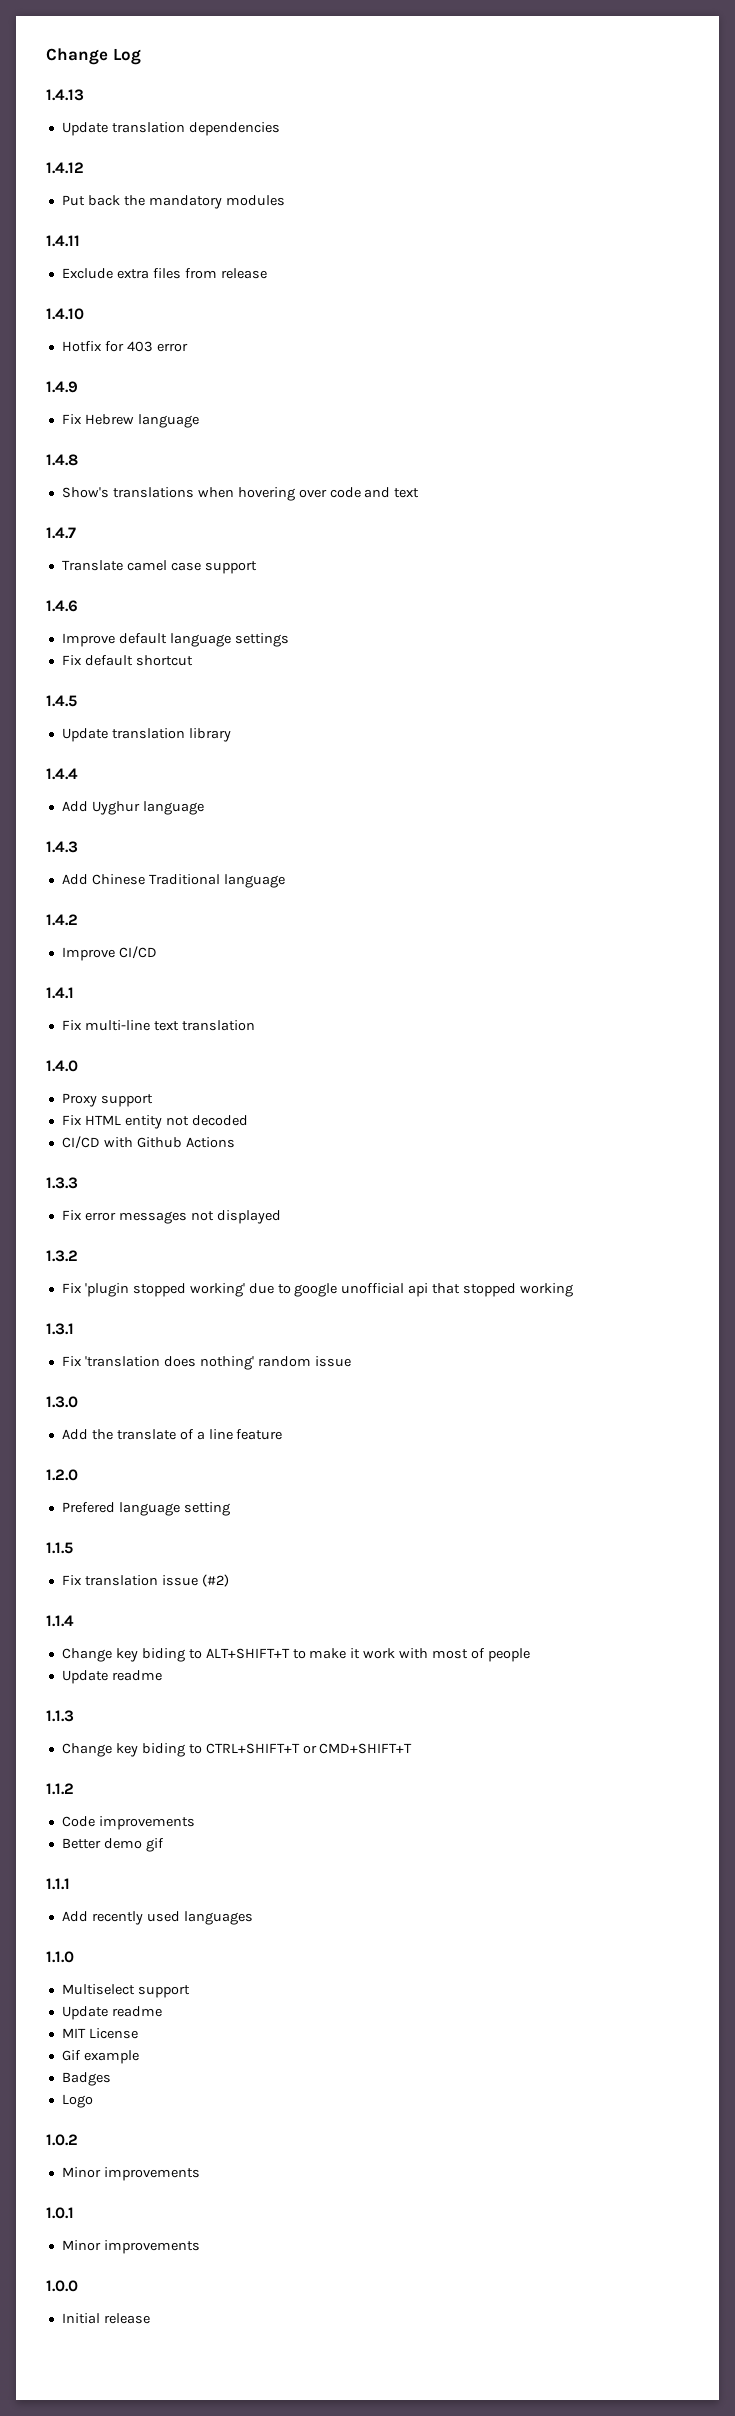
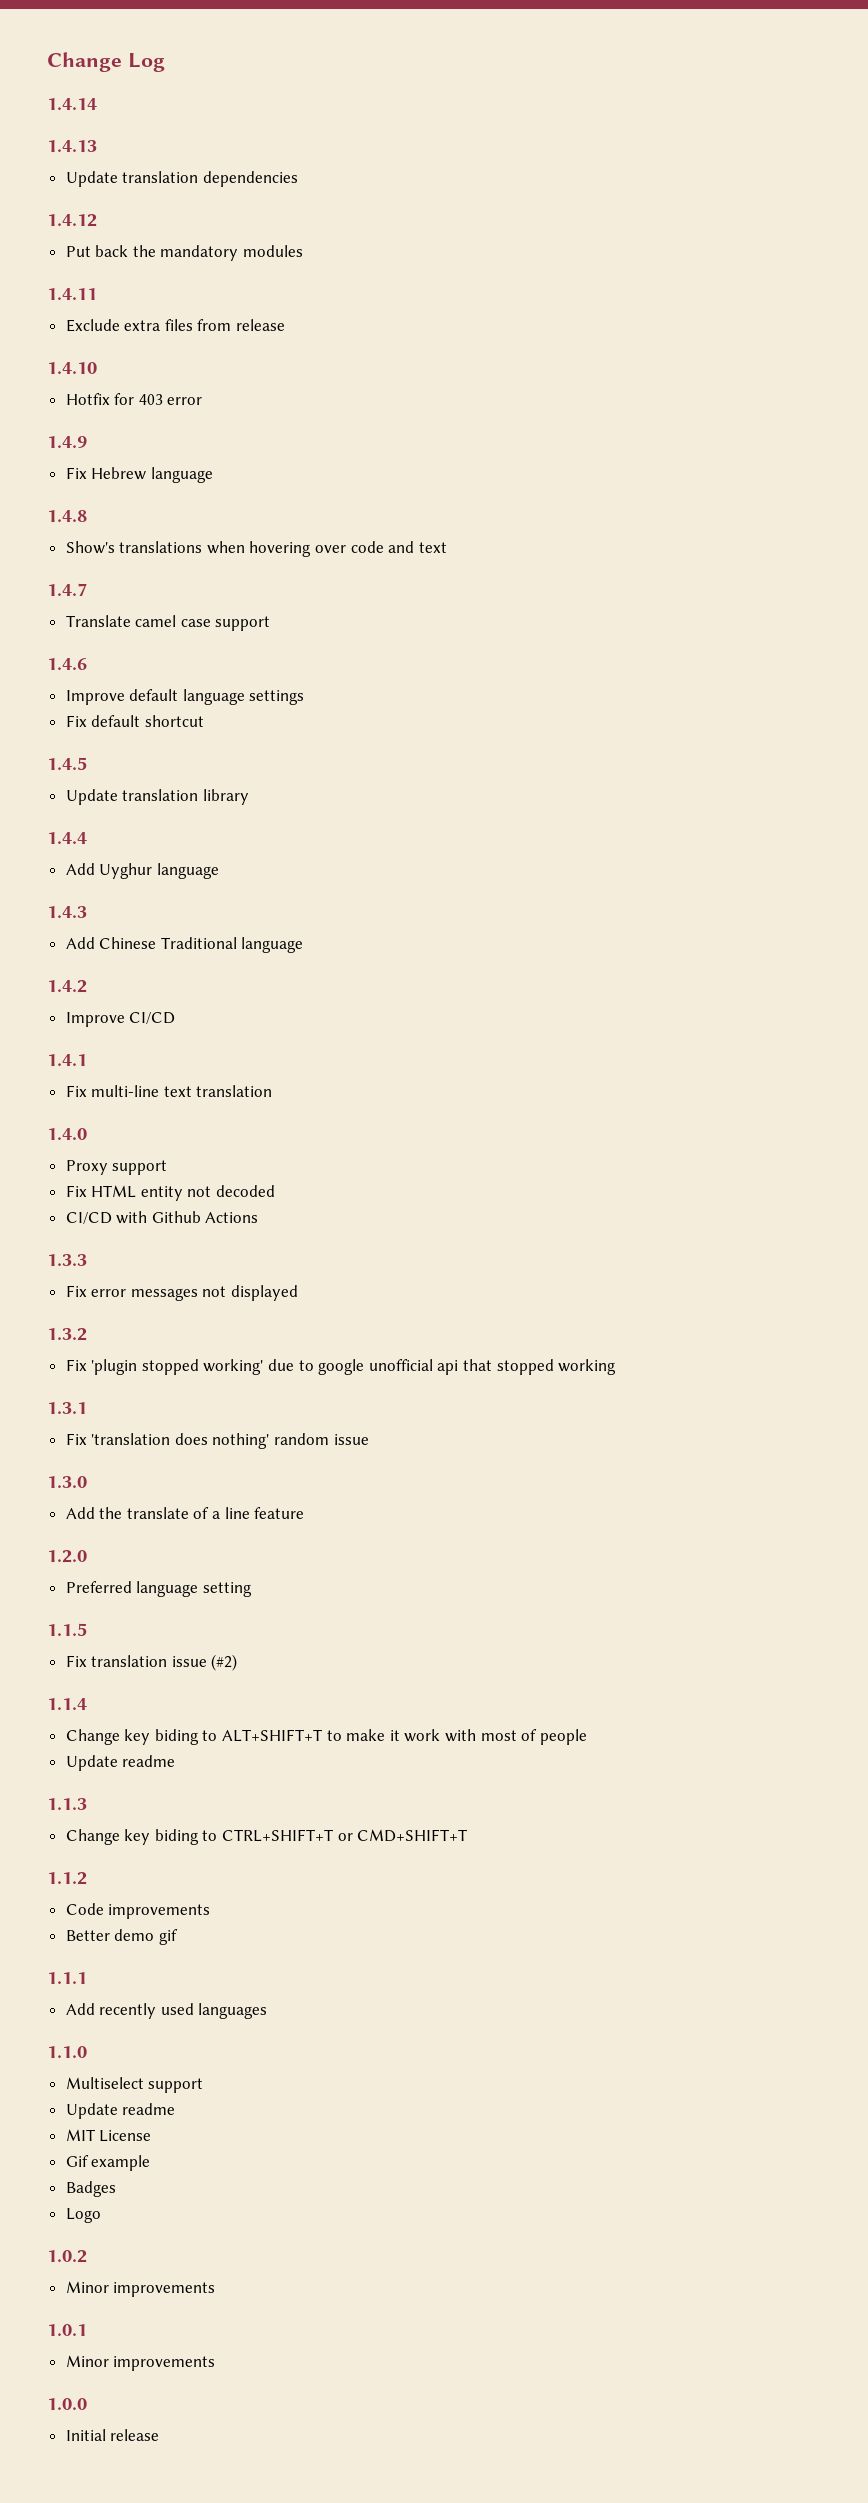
+ 1.4.14
- Prefered language setting
+ Preferred language setting

